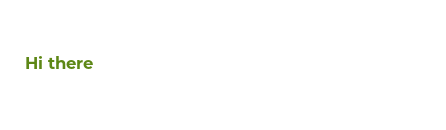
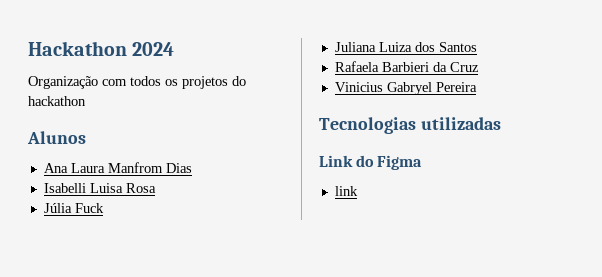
- Hi there
+ Hackathon 2024
+ Organização com todos os projetos do hackathon
+ Alunos
+ Ana Laura Manfrom Dias
+ Isabelli Luisa Rosa
+ Júlia Fuck
+ Juliana Luiza dos Santos
+ Rafaela Barbieri da Cruz
+ Vinicius Gabryel Pereira
+ Tecnologias utilizadas
+ Link do Figma
+ link

